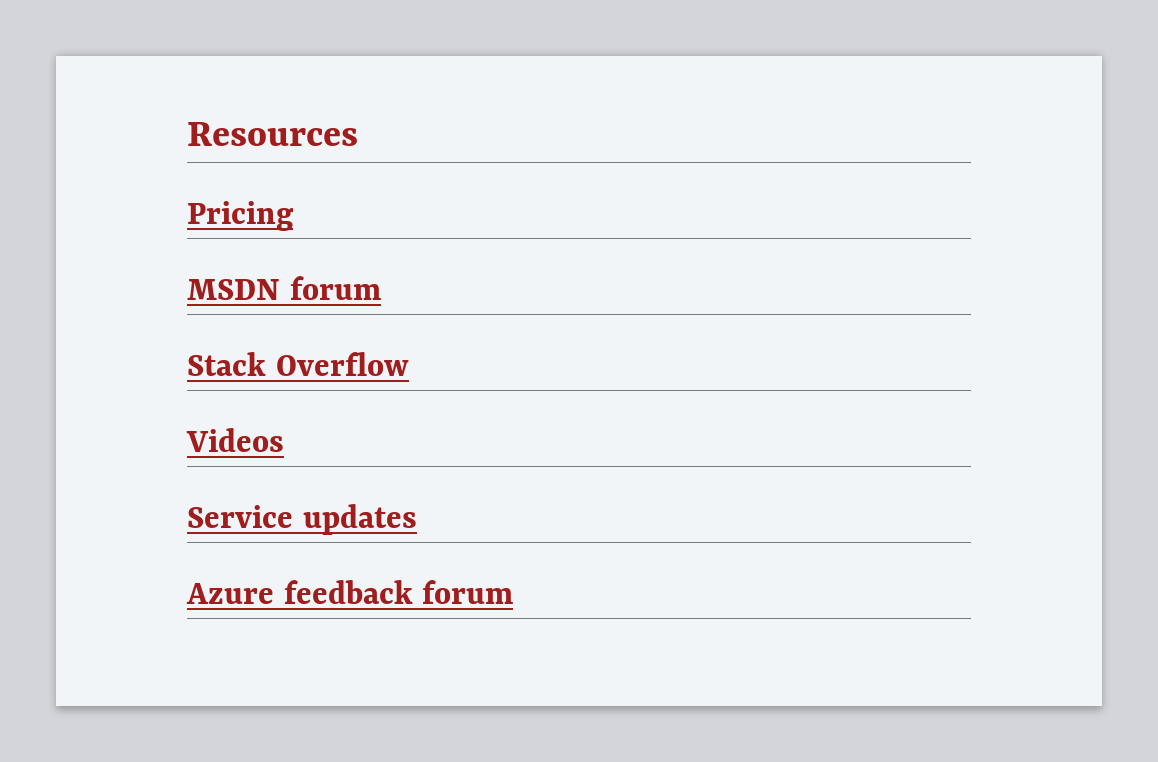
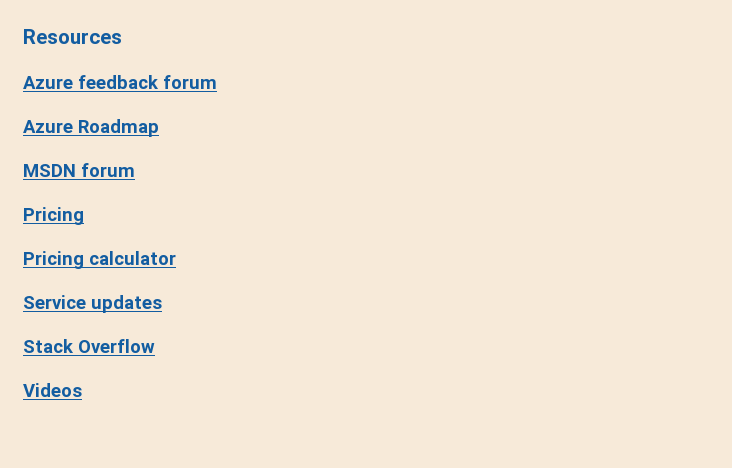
+ Azure feedback forum
+ Azure Roadmap
+ MSDN forum
  Pricing
- MSDN forum
+ Pricing calculator
+ Service updates
  Stack Overflow
  Videos
- Service updates
- Azure feedback forum

